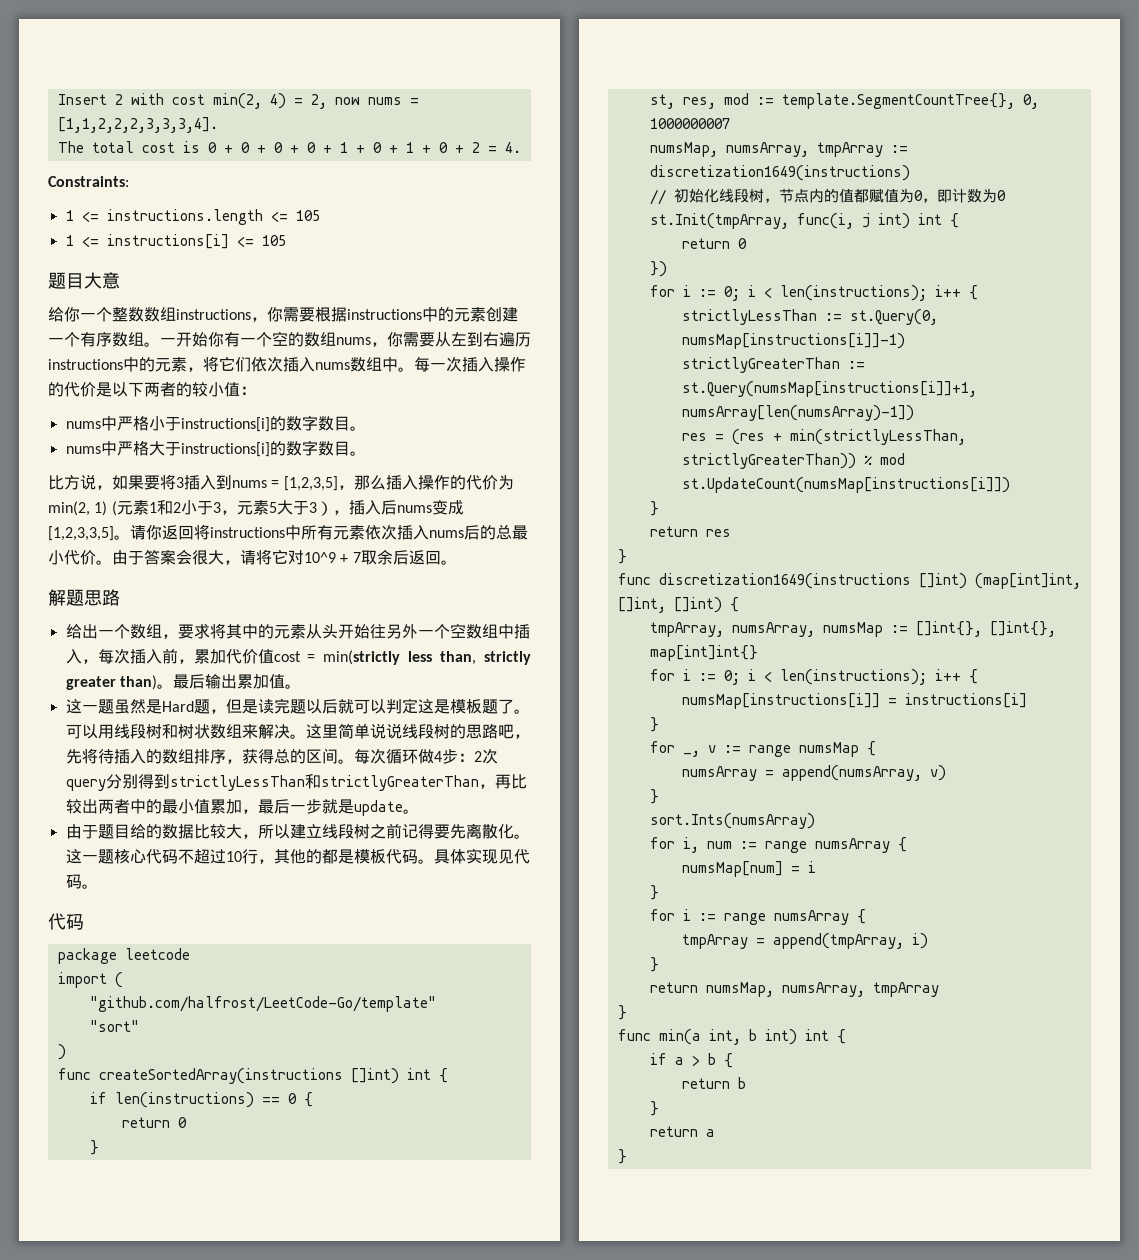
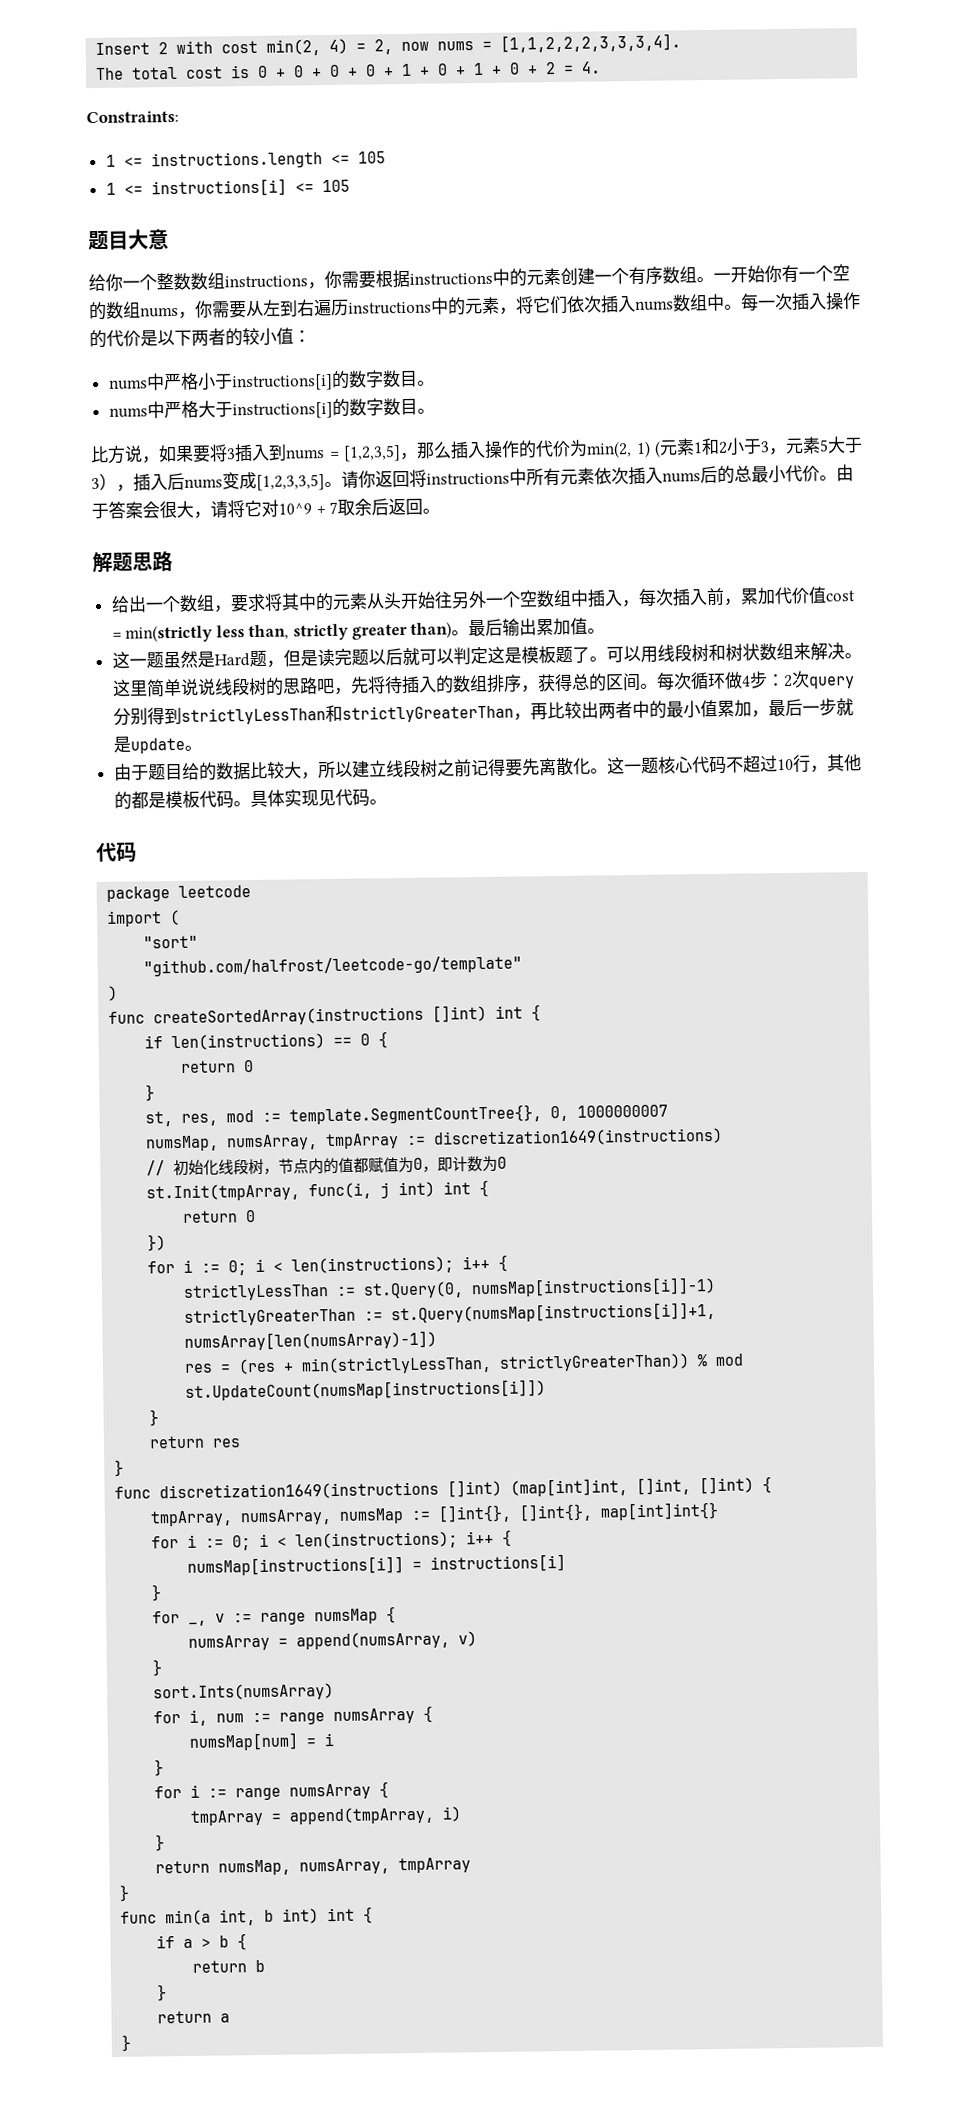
- "github.com/halfrost/LeetCode-Go/template"
  "sort"
+ "github.com/halfrost/leetcode-go/template"

